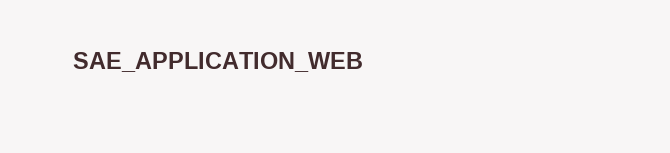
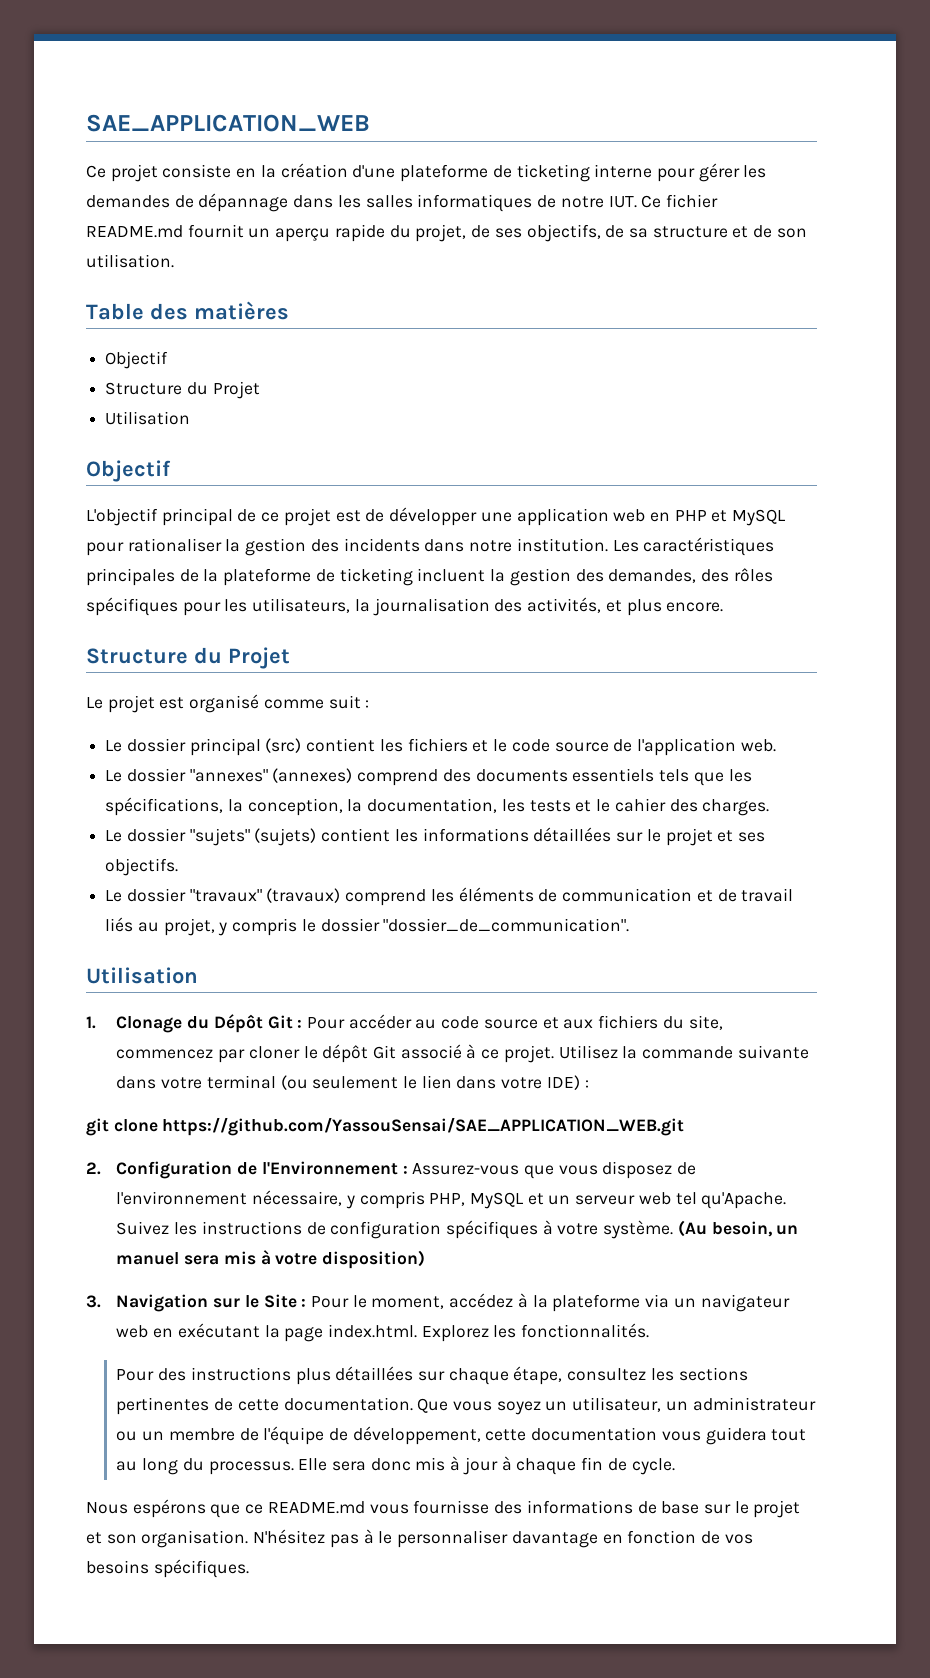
+ Ce projet consiste en la création d'une plateforme de ticketing interne pour gérer les demandes de dépannage dans les salles informatiques de notre IUT. Ce fichier README.md fournit un aperçu rapide du projet, de ses objectifs, de sa structure et de son utilisation.
+ Table des matières
+ Objectif
+ Structure du Projet
+ Utilisation
+ Objectif
+ L'objectif principal de ce projet est de développer une application web en PHP et MySQL pour rationaliser la gestion des incidents dans notre institution. Les caractéristiques principales de la plateforme de ticketing incluent la gestion des demandes, des rôles spécifiques pour les utilisateurs, la journalisation des activités, et plus encore.
+ Structure du Projet
+ Le projet est organisé comme suit :
+ Le dossier principal (src) contient les fichiers et le code source de l'application web.
+ Le dossier "annexes" (annexes) comprend des documents essentiels tels que les spécifications, la conception, la documentation, les tests et le cahier des charges.
+ Le dossier "sujets" (sujets) contient les informations détaillées sur le projet et ses objectifs.
+ Le dossier "travaux" (travaux) comprend les éléments de communication et de travail liés au projet, y compris le dossier "dossier_de_communication".
+ Utilisation
+ 1. Clonage du Dépôt Git : Pour accéder au code source et aux fichiers du site, commencez par cloner le dépôt Git associé à ce projet. Utilisez la commande suivante dans votre terminal (ou seulement le lien dans votre IDE) :
+ git clone https://github.com/YassouSensai/SAE_APPLICATION_WEB.git
+ 2. Configuration de l'Environnement : Assurez-vous que vous disposez de l'environnement nécessaire, y compris PHP, MySQL et un serveur web tel qu'Apache. Suivez les instructions de configuration spécifiques à votre système. (Au besoin, un manuel sera mis à votre disposition)
+ 3. Navigation sur le Site : Pour le moment, accédez à la plateforme via un navigateur web en exécutant la page index.html. Explorez les fonctionnalités.
+ Pour des instructions plus détaillées sur chaque étape, consultez les sections pertinentes de cette documentation. Que vous soyez un utilisateur, un administrateur ou un membre de l'équipe de développement, cette documentation vous guidera tout au long du processus. Elle sera donc mis à jour à chaque fin de cycle.
+ Nous espérons que ce README.md vous fournisse des informations de base sur le projet et son organisation. N'hésitez pas à le personnaliser davantage en fonction de vos besoins spécifiques.

